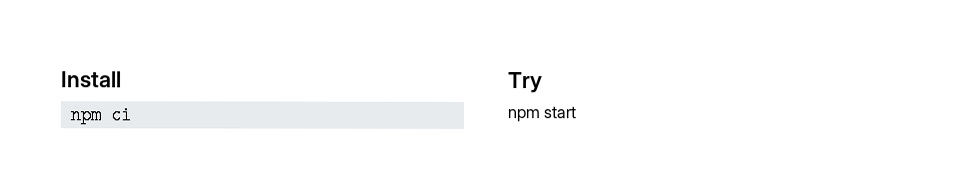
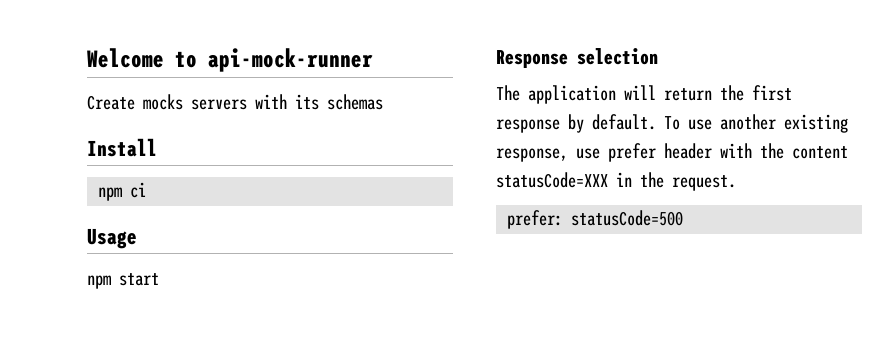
+ Welcome to api-mock-runner
+ Create mocks servers with its schemas
- Try
+ Usage
+ Response selection
+ The application will return the first response by default. To use another existing response, use prefer header with the content statusCode=XXX in the request.
+ prefer: statusCode=500

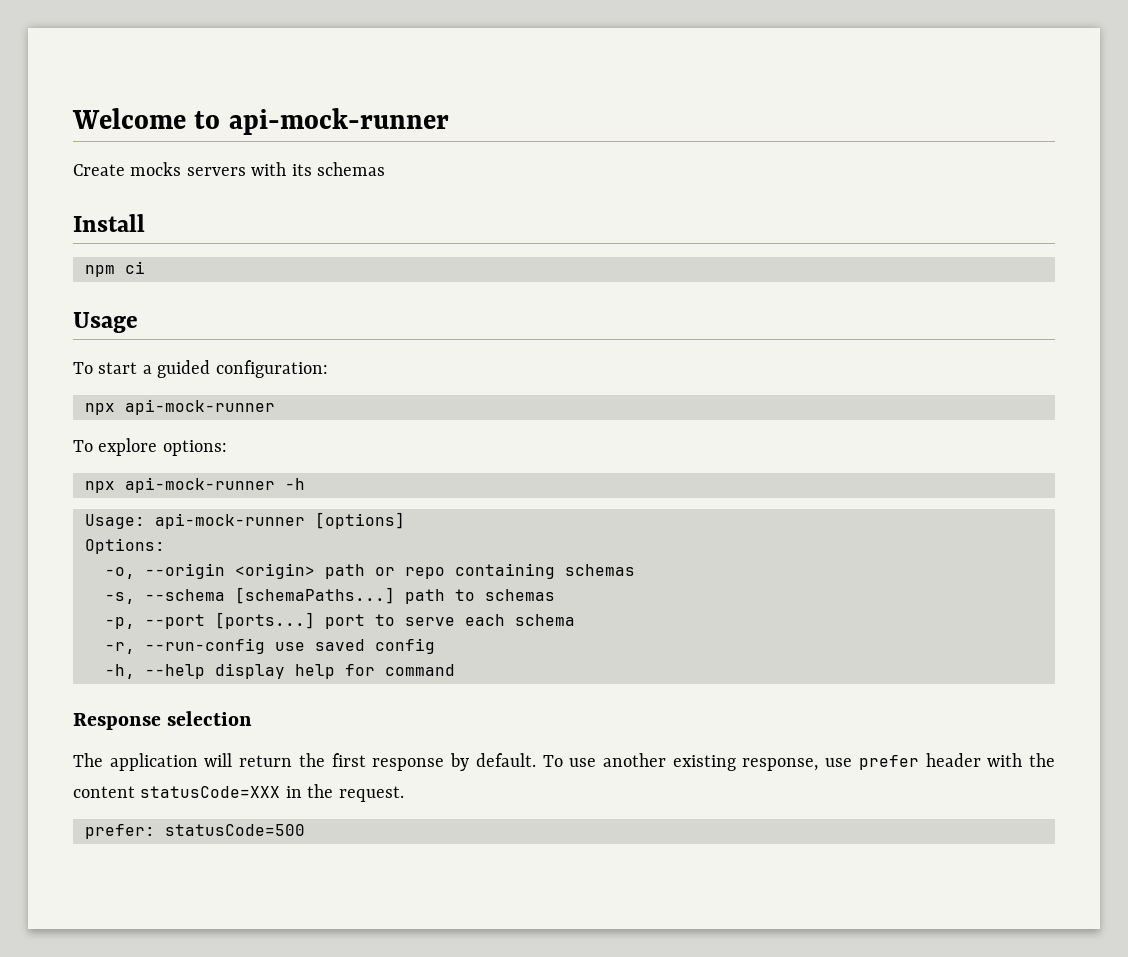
- npm start
+ To start a guided configuration:
+ npx api-mock-runner
+ To explore options:
+ npx api-mock-runner -h
+ Usage: api-mock-runner [options]
+ Options:
+ -o, --origin <origin> path or repo containing schemas
+ -s, --schema [schemaPaths...] path to schemas
+ -p, --port [ports...] port to serve each schema
+ -r, --run-config use saved config
+ -h, --help display help for command

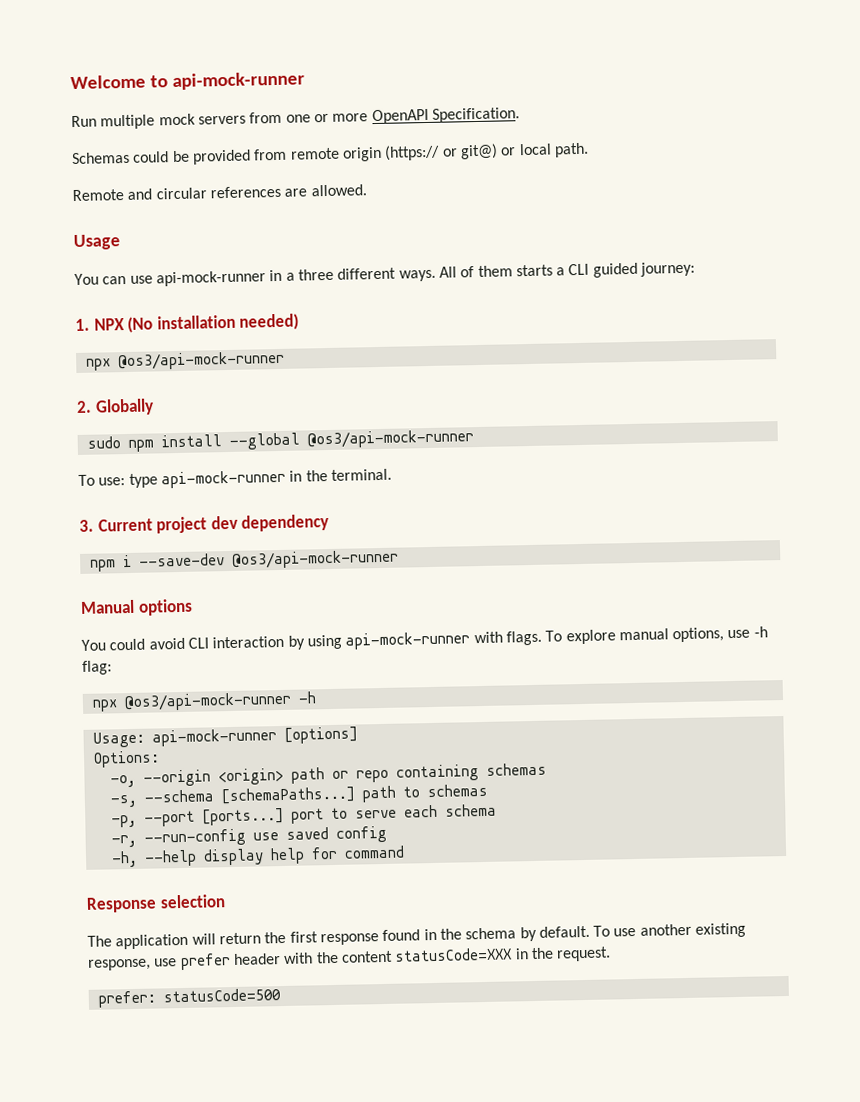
- Create mocks servers with its schemas
- Install
- npm ci
+ Run multiple mock servers from one or more OpenAPI Specification.
+ Schemas could be provided from remote origin (https:// or git@) or local path.
+ Remote and circular references are allowed.
  Usage
- To start a guided configuration:
- npx api-mock-runner
- To explore options:
- npx api-mock-runner -h
+ You can use api-mock-runner in a three different ways. All of them starts a CLI guided journey:
+ 1. NPX (No installation needed)
+ npx @os3/api-mock-runner
+ 2. Globally
+ sudo npm install --global @os3/api-mock-runner
+ To use: type api-mock-runner in the terminal.
+ 3. Current project dev dependency
+ npm i --save-dev @os3/api-mock-runner
+ Manual options
+ You could avoid CLI interaction by using api-mock-runner with flags. To explore manual options, use -h flag:
+ npx @os3/api-mock-runner -h
- The application will return the first response by default.
+ The application will return the first response found in the schema by default.

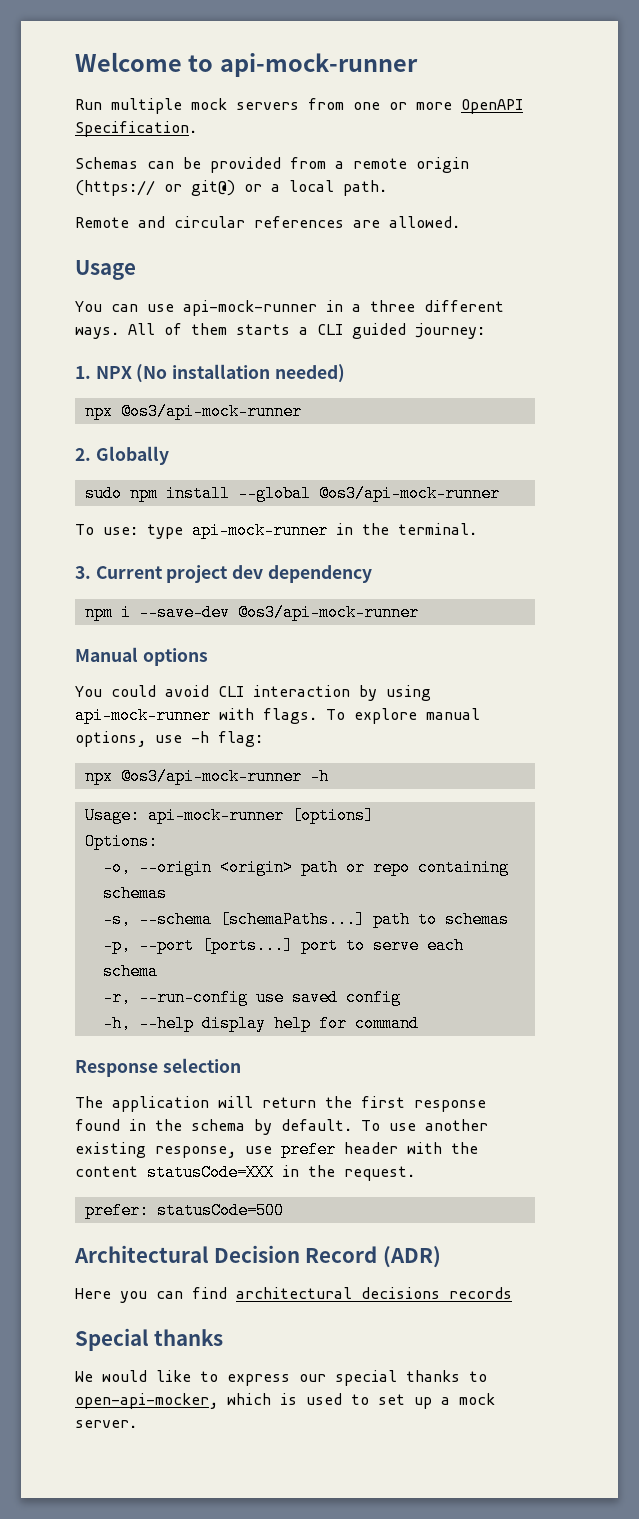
- Schemas could be provided from remote origin (https:// or git@) or local path.
+ Schemas can be provided from a remote origin (https:// or git@) or a local path.
+ Architectural Decision Record (ADR)
+ Here you can find architectural decisions records
+ Special thanks
+ We would like to express our special thanks to open-api-mocker, which is used to set up a mock server.

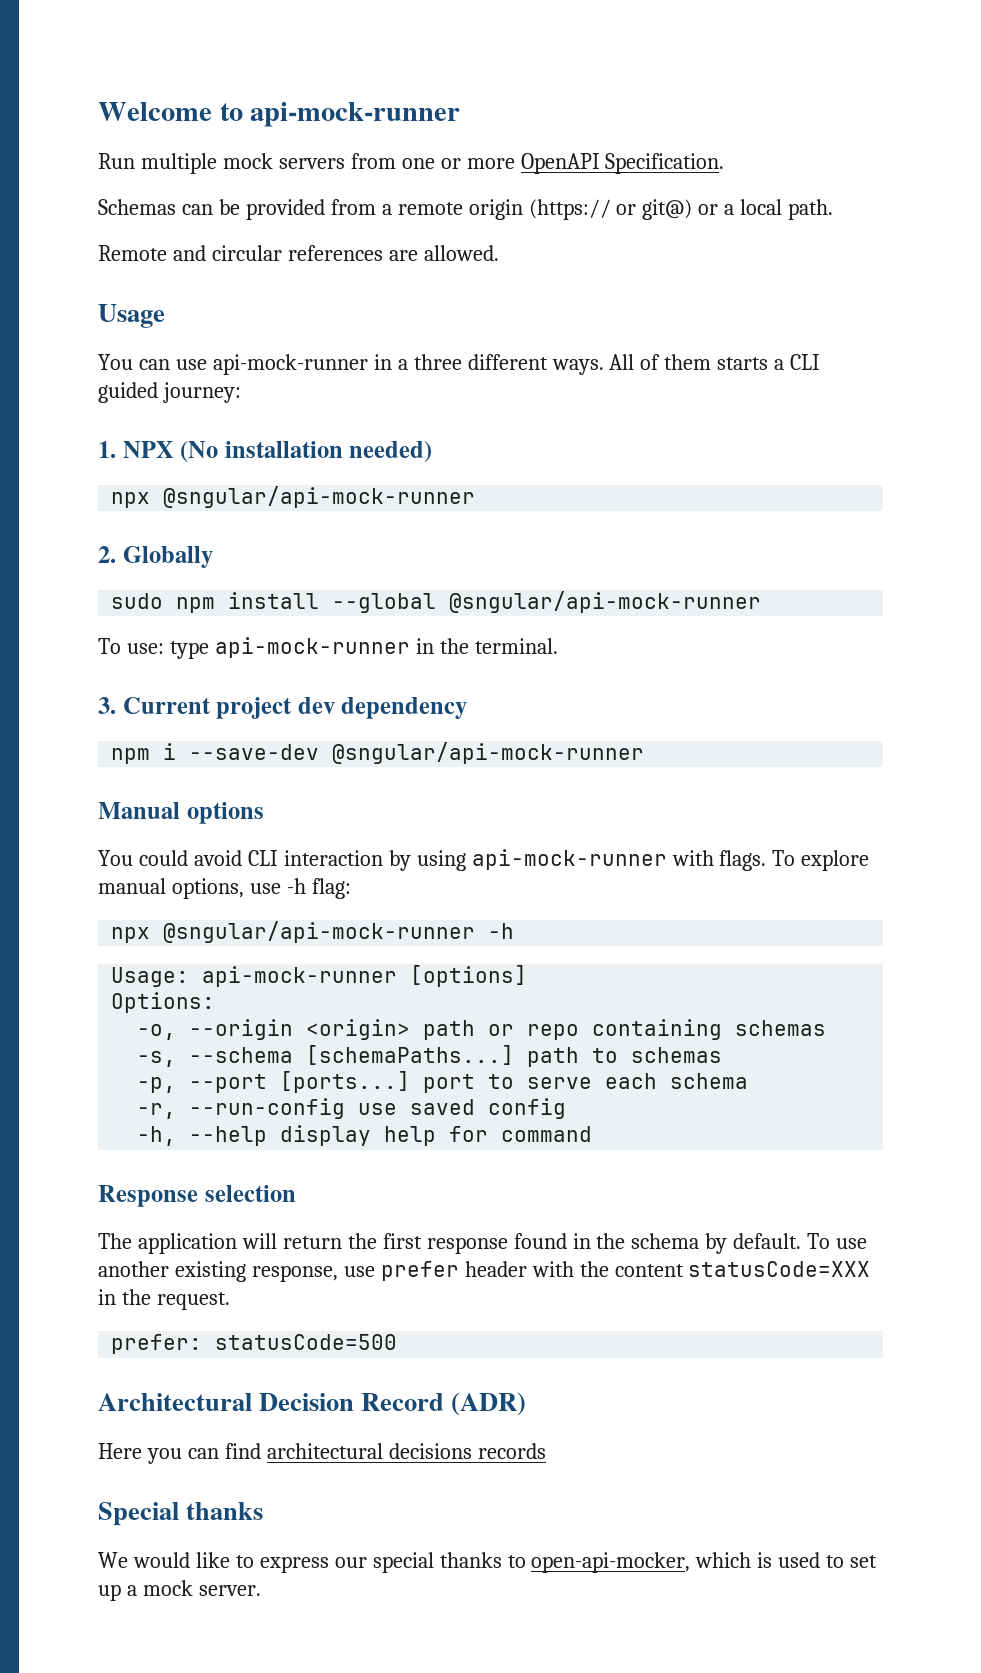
  1. NPX (No installation needed)
- npx @os3/api-mock-runner
+ npx @sngular/api-mock-runner
- sudo npm install --global @os3/api-mock-runner
+ sudo npm install --global @sngular/api-mock-runner
- npm i --save-dev @os3/api-mock-runner
+ npm i --save-dev @sngular/api-mock-runner
- npx @os3/api-mock-runner -h
+ npx @sngular/api-mock-runner -h

